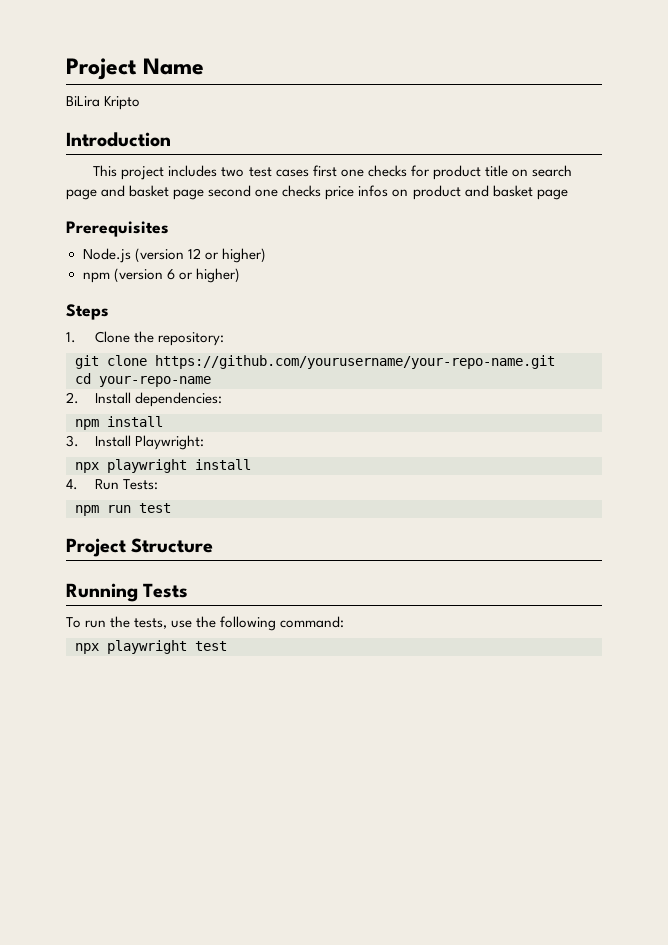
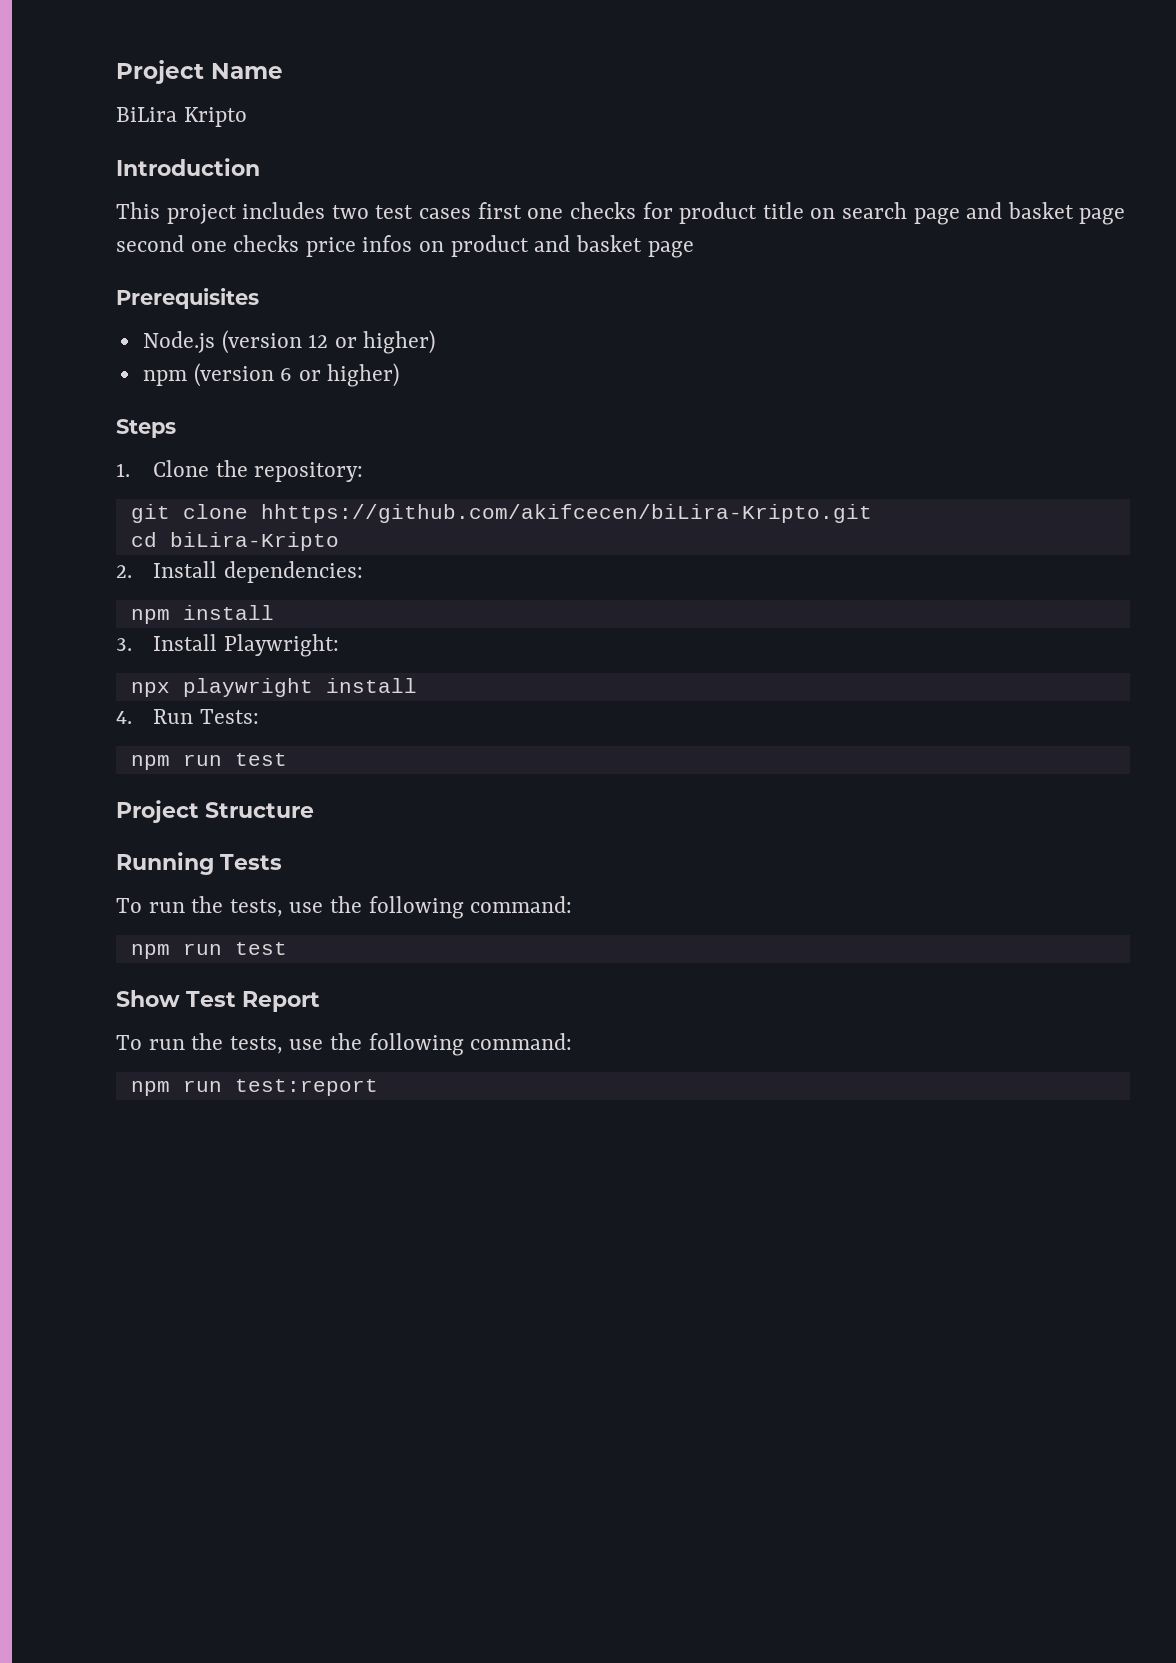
- git clone https://github.com/yourusername/your-repo-name.git
+ git clone hhttps://github.com/akifcecen/biLira-Kripto.git
- cd your-repo-name
+ cd biLira-Kripto
  Running Tests
  To run the tests, use the following command:
- npx playwright test
+ npm run test
+ Show Test Report
+ To run the tests, use the following command:
+ npm run test:report

